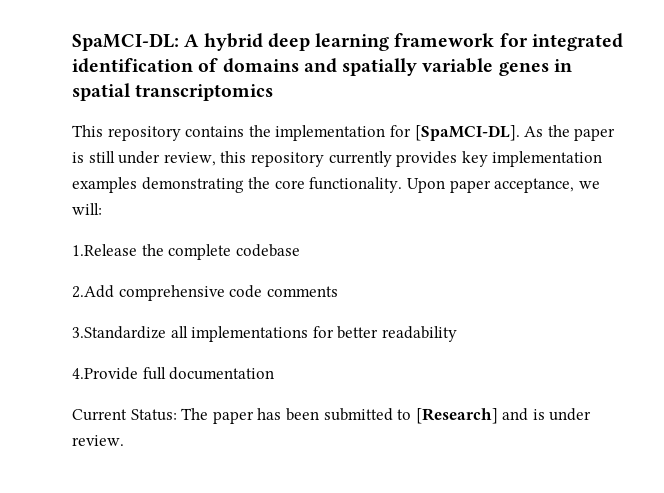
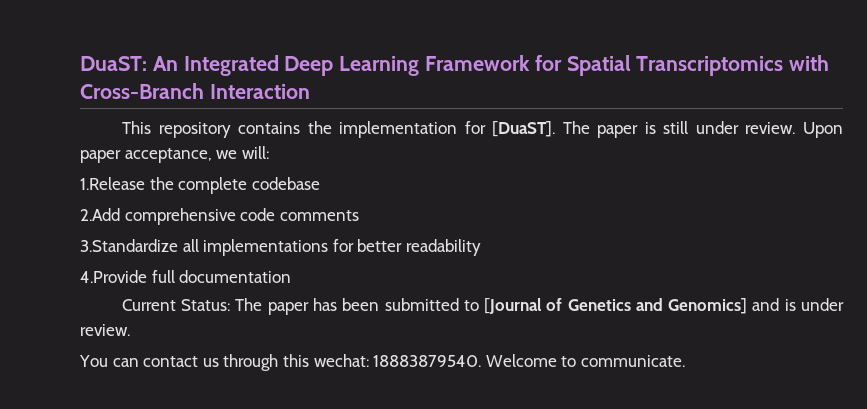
- SpaMCI-DL: A hybrid deep learning framework for integrated identification of domains and spatially variable genes in spatial transcriptomics
+ DuaST: An Integrated Deep Learning Framework for Spatial Transcriptomics with Cross-Branch Interaction
- This repository contains the implementation for [SpaMCI-DL]. As the paper is still under review, this repository currently provides key implementation examples demonstrating the core functionality.
+ This repository contains the implementation for [DuaST]. The paper is still under review.
- Current Status: The paper has been submitted to [Research] and is under review.
+ Current Status: The paper has been submitted to [Journal of Genetics and Genomics] and is under review.
+ You can contact us through this wechat: 18883879540. Welcome to communicate.

